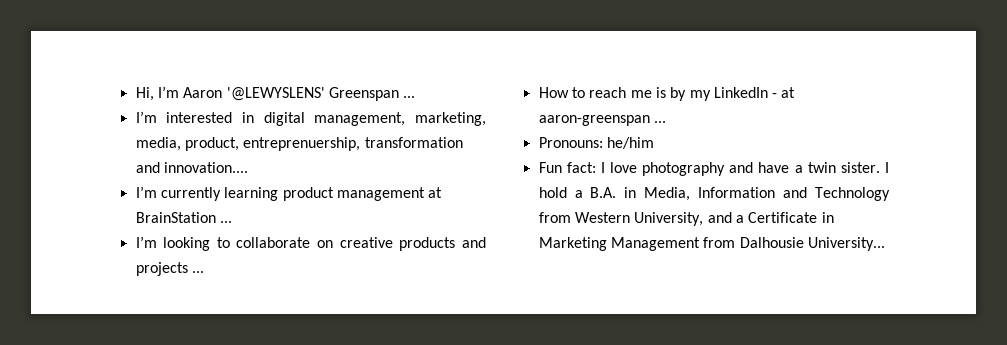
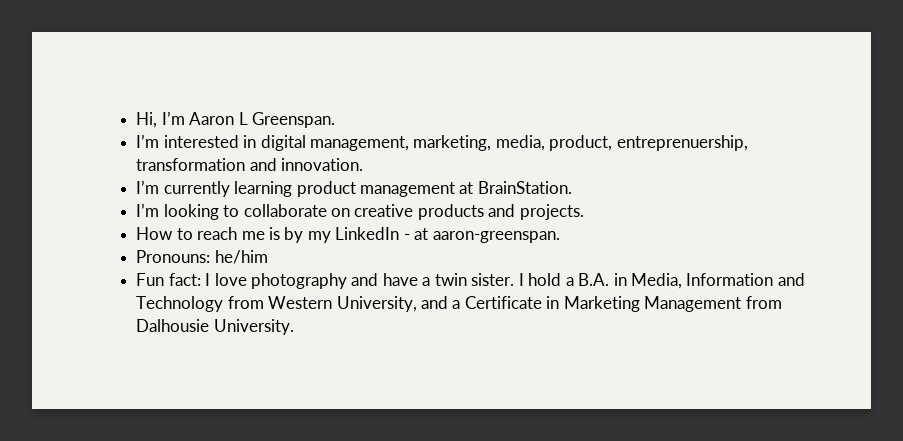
- Hi, I’m Aaron '@LEWYSLENS' Greenspan ...
+ Hi, I’m Aaron L Greenspan.
- I’m interested in digital management, marketing, media, product, entreprenuership, transformation and innovation....
+ I’m interested in digital management, marketing, media, product, entreprenuership, transformation and innovation.
- I’m currently learning product management at BrainStation ...
+ I’m currently learning product management at BrainStation.
- I’m looking to collaborate on creative products and projects ...
+ I’m looking to collaborate on creative products and projects.
- How to reach me is by my LinkedIn - at aaron-greenspan ...
+ How to reach me is by my LinkedIn - at aaron-greenspan.
- I hold a B.A. in Media, Information and Technology from Western University, and a Certificate in Marketing Management from Dalhousie University...
+ I hold a B.A. in Media, Information and Technology from Western University, and a Certificate in Marketing Management from Dalhousie University.

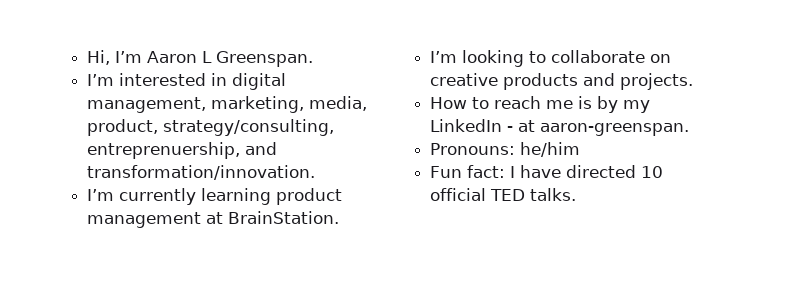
- I’m interested in digital management, marketing, media, product, entreprenuership, transformation and innovation.
+ I’m interested in digital management, marketing, media, product, strategy/consulting, entreprenuership, and transformation/innovation.
- Fun fact: I love photography and have a twin sister. I hold a B.A. in Media, Information and Technology from Western University, and a Certificate in Marketing Management from Dalhousie University.
+ Fun fact: I have directed 10 official TED talks.

